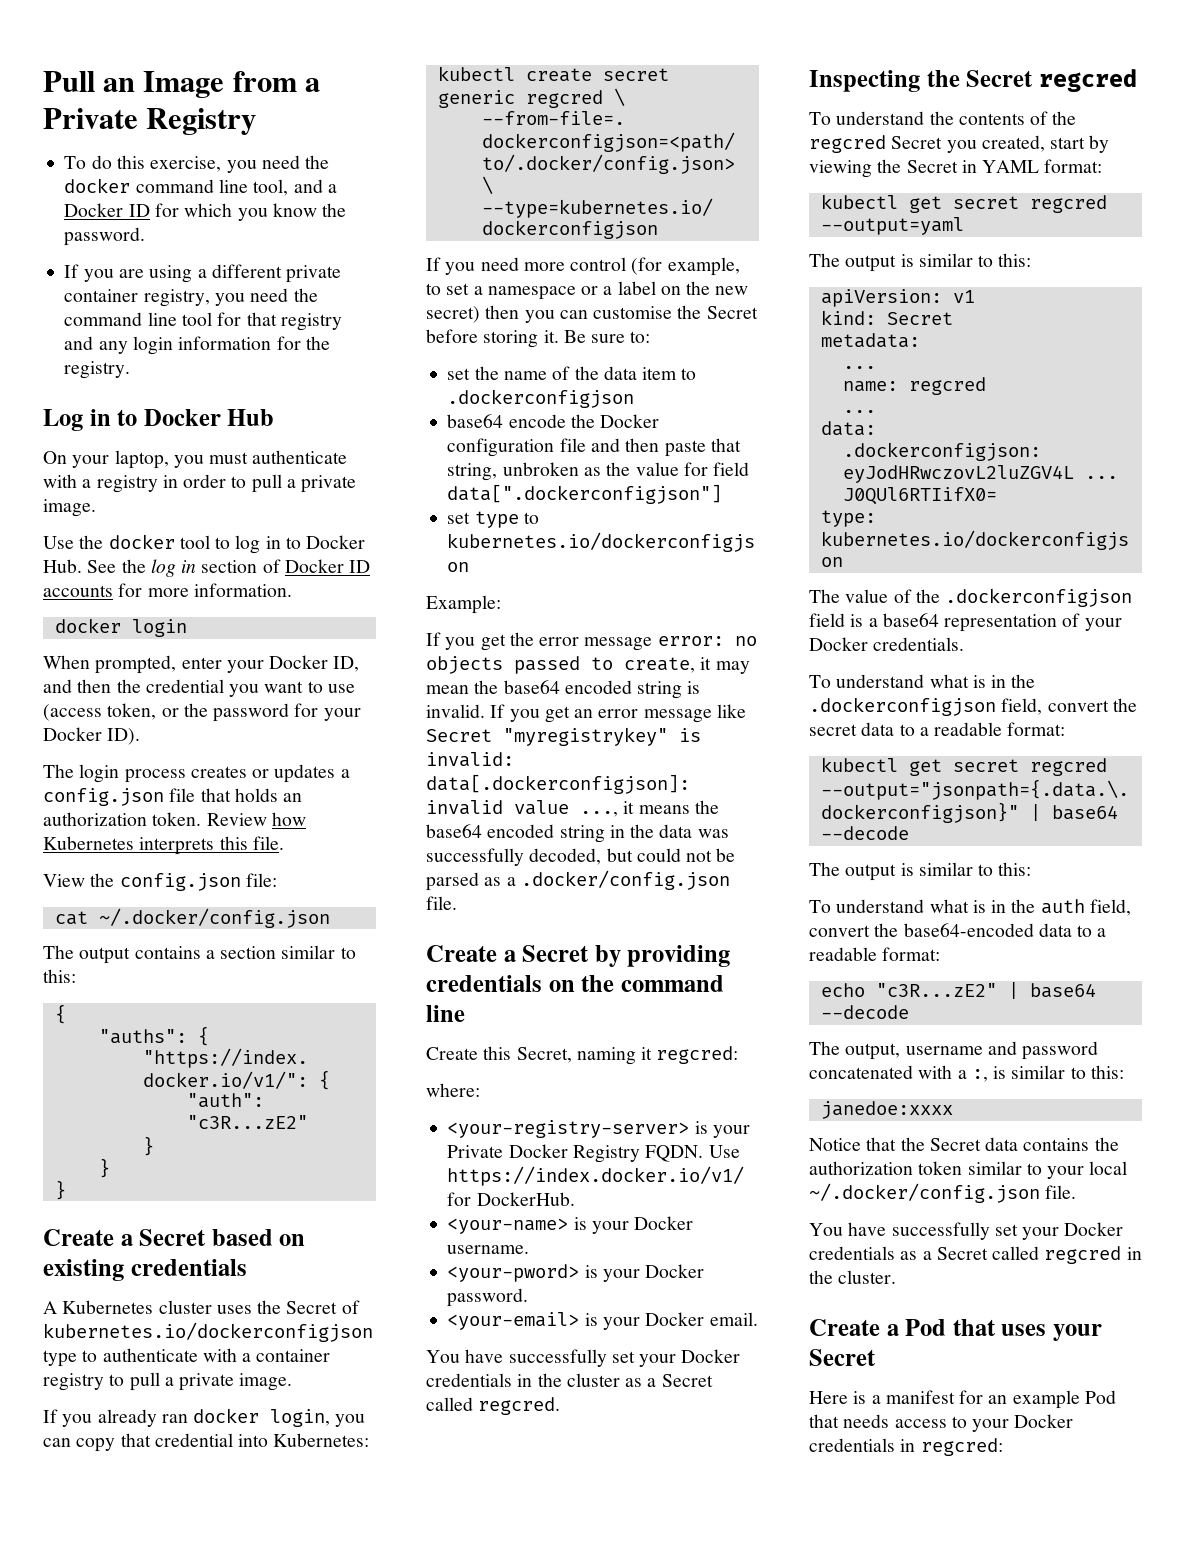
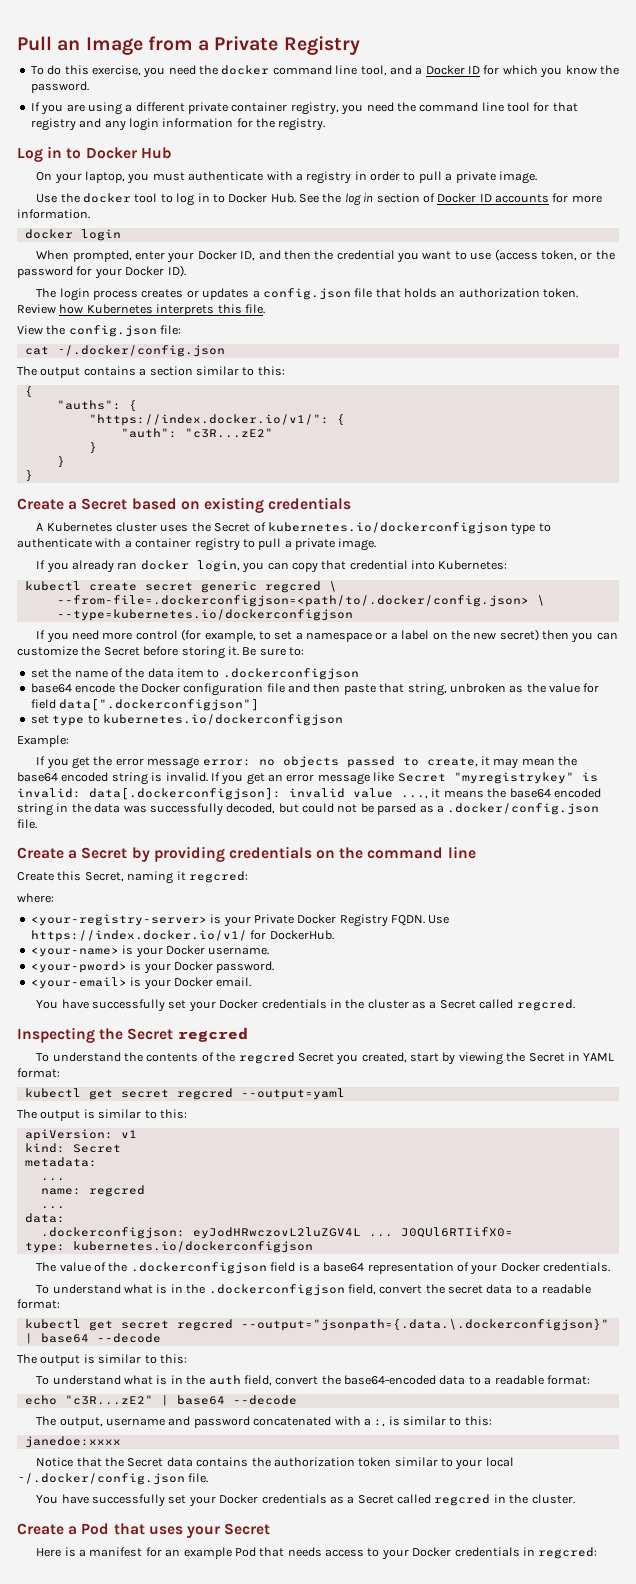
- If you need more control (for example, to set a namespace or a label on the new secret) then you can customise the Secret before storing it.
+ If you need more control (for example, to set a namespace or a label on the new secret) then you can customize the Secret before storing it.

